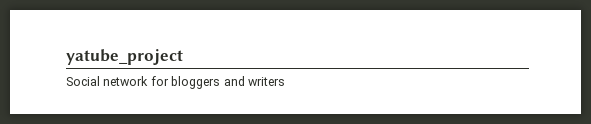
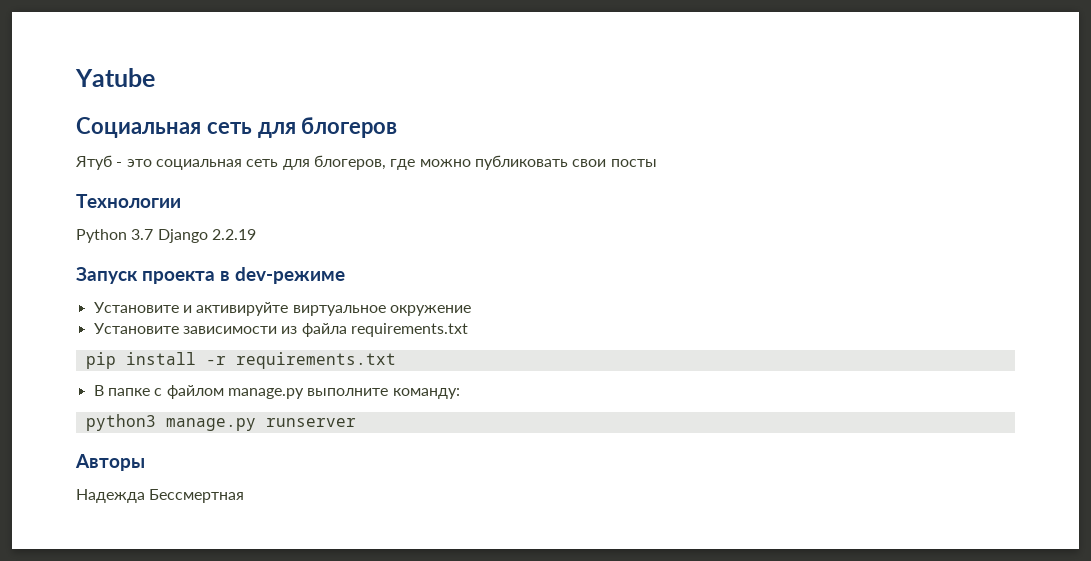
- yatube_project
- Social network for bloggers and writers
+ Yatube
+ Социальная сеть для блогеров
+ Ятуб - это социальная сеть для блогеров, где можно публиковать свои посты
+ Технологии
+ Python 3.7 Django 2.2.19
+ Запуск проекта в dev-режиме
+ Установите и активируйте виртуальное окружение
+ Установите зависимости из файла requirements.txt
+ pip install -r requirements.txt
+ В папке с файлом manage.py выполните команду:
+ python3 manage.py runserver
+ Авторы
+ Надежда Бессмертная

